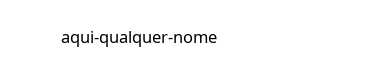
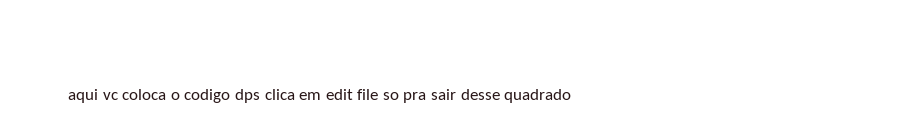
- aqui-qualquer-nome
+ aqui vc coloca o codigo dps clica em edit file so pra sair desse quadrado

